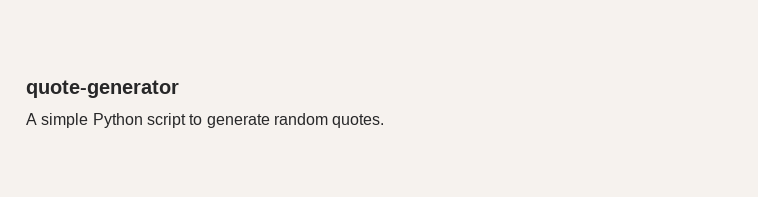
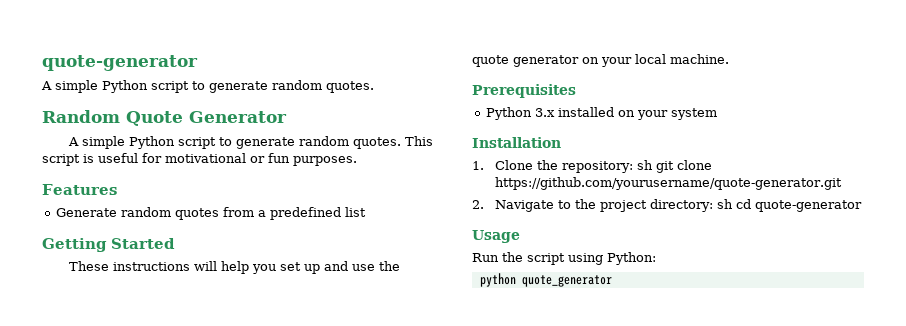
+ Random Quote Generator
+ A simple Python script to generate random quotes. This script is useful for motivational or fun purposes.
+ Features
+ Generate random quotes from a predefined list
+ Getting Started
+ These instructions will help you set up and use the quote generator on your local machine.
+ Prerequisites
+ Python 3.x installed on your system
+ Installation
+ 1. Clone the repository: sh git clone https://github.com/yourusername/quote-generator.git
+ 2. Navigate to the project directory: sh cd quote-generator
+ Usage
+ Run the script using Python:
+ python quote_generator

